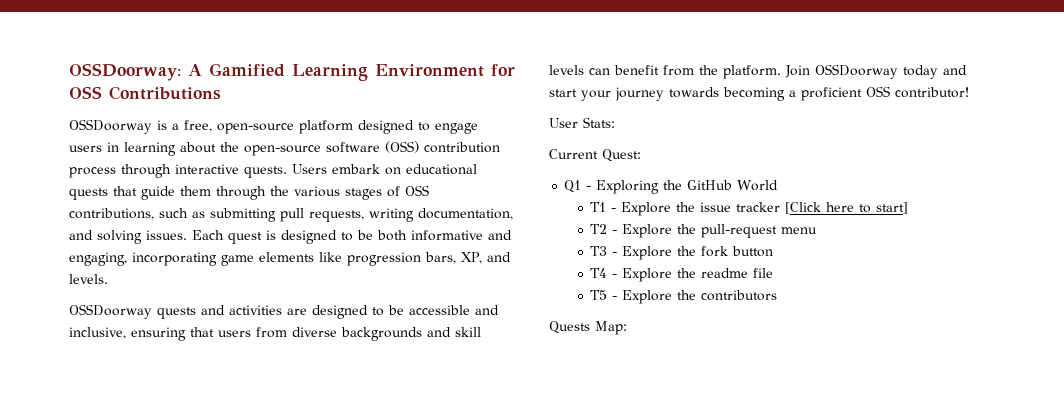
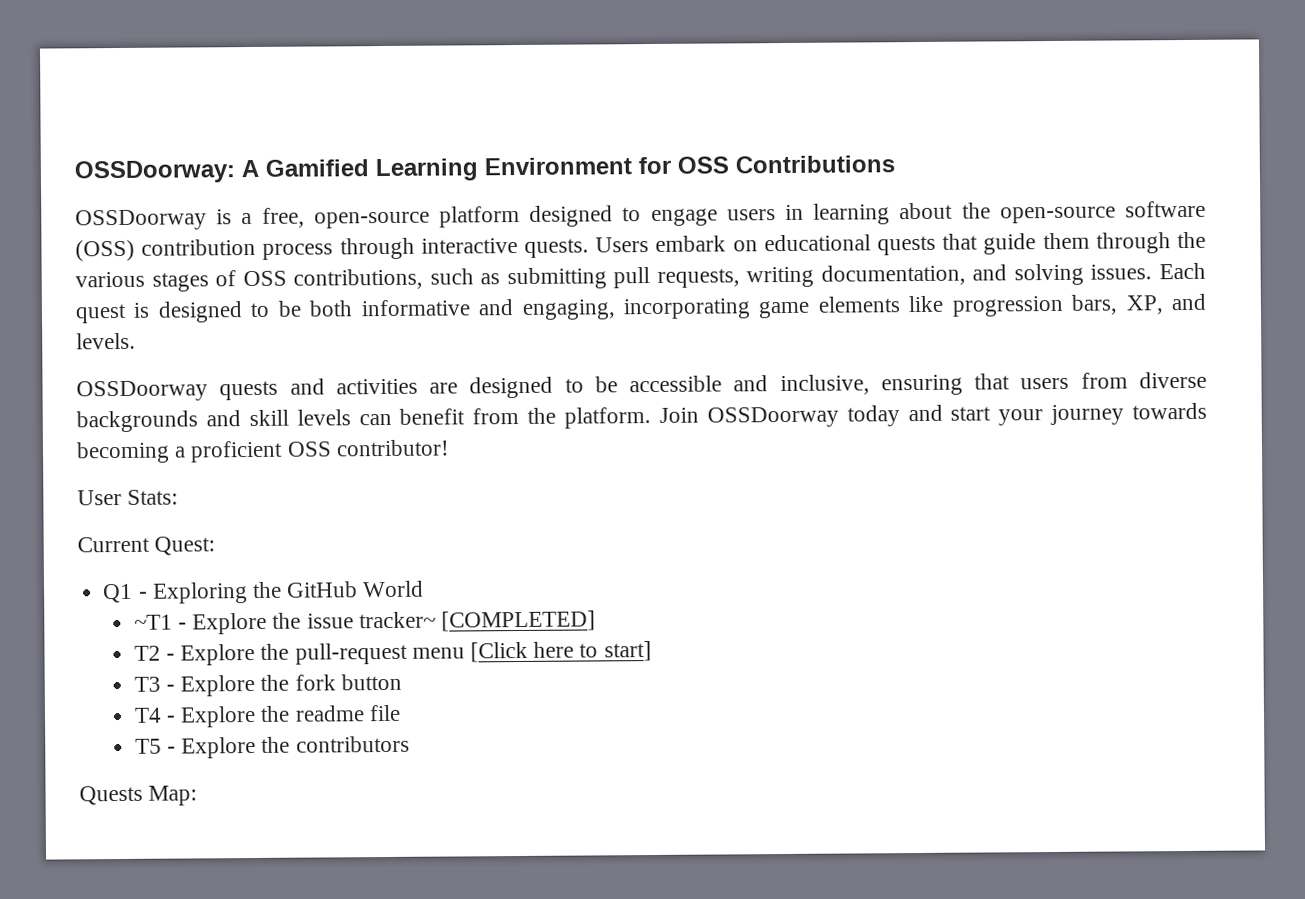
- T1 - Explore the issue tracker [Click here to start]
+ ~T1 - Explore the issue tracker~ [COMPLETED]
- T2 - Explore the pull-request menu
+ T2 - Explore the pull-request menu [Click here to start]

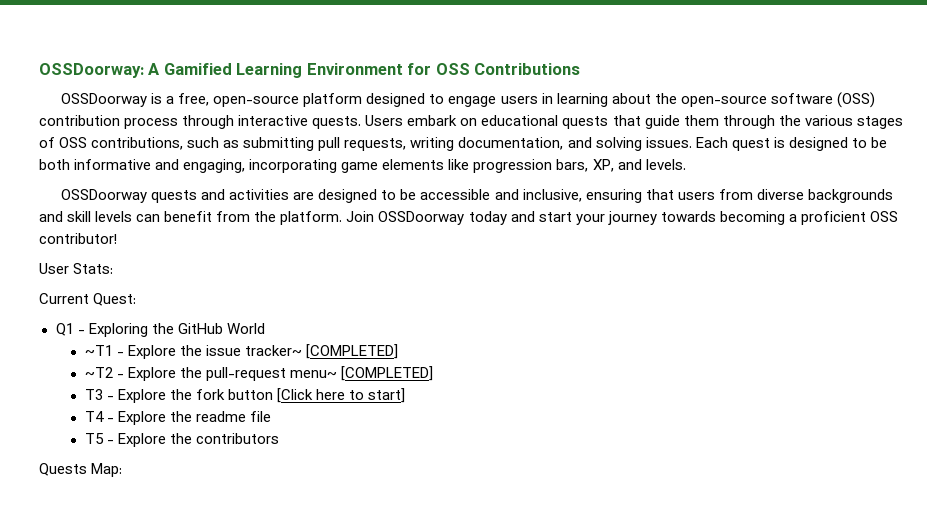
- T2 - Explore the pull-request menu [Click here to start]
+ ~T2 - Explore the pull-request menu~ [COMPLETED]
- T3 - Explore the fork button
+ T3 - Explore the fork button [Click here to start]

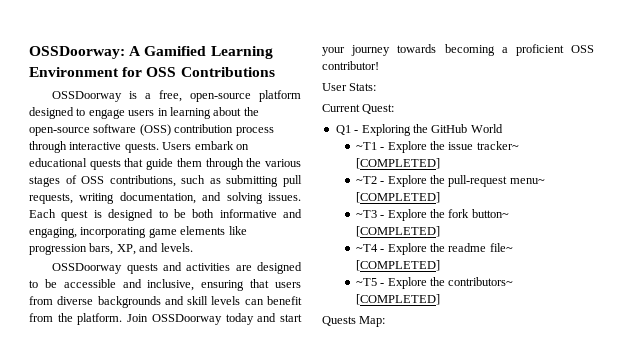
- T3 - Explore the fork button [Click here to start]
- T4 - Explore the readme file
- T5 - Explore the contributors
+ ~T3 - Explore the fork button~ [COMPLETED]
+ ~T4 - Explore the readme file~ [COMPLETED]
+ ~T5 - Explore the contributors~ [COMPLETED]

